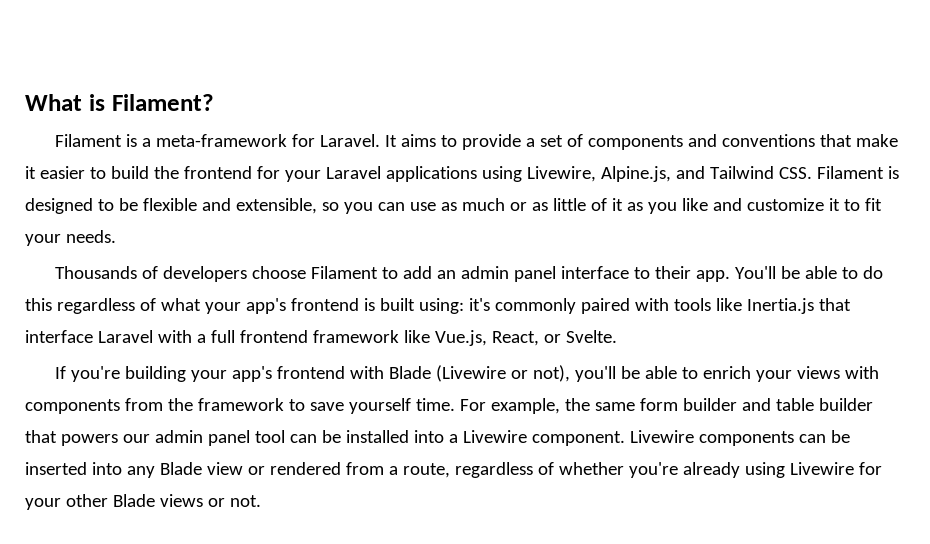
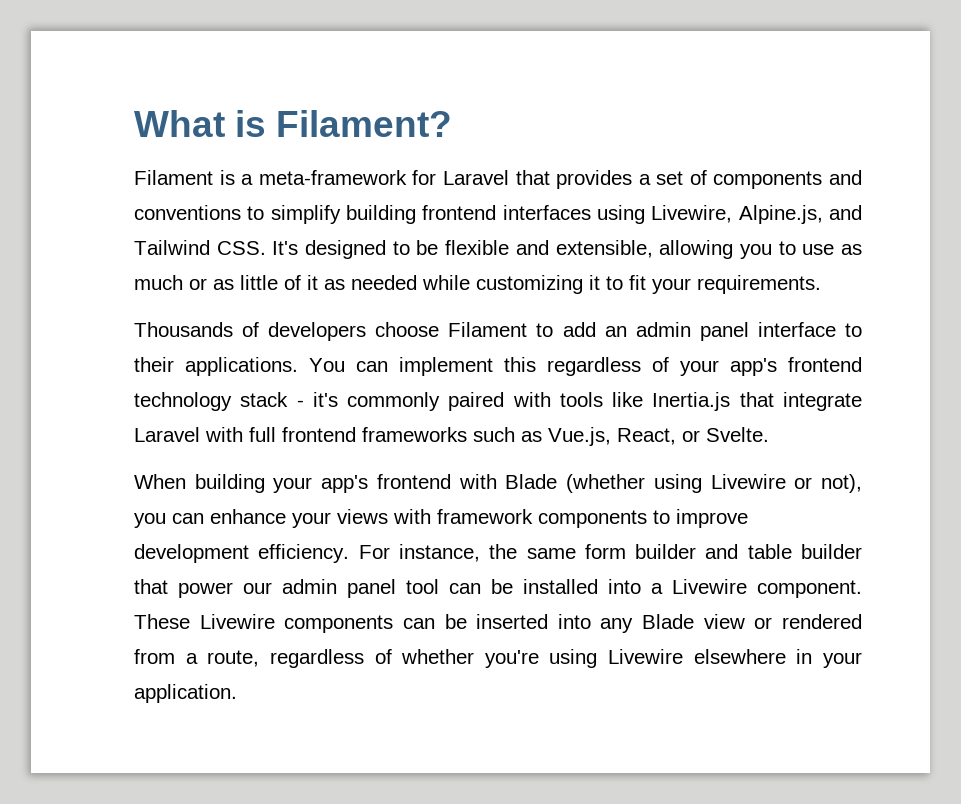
- Filament is a meta-framework for Laravel. It aims to provide a set of components and conventions that make it easier to build the frontend for your Laravel applications using Livewire, Alpine.js, and Tailwind CSS. Filament is designed to be flexible and extensible, so you can use as much or as little of it as you like and customize it to fit your needs.
+ Filament is a meta-framework for Laravel that provides a set of components and conventions to simplify building frontend interfaces using Livewire, Alpine.js, and Tailwind CSS. It's designed to be flexible and extensible, allowing you to use as much or as little of it as needed while customizing it to fit your requirements.
- Thousands of developers choose Filament to add an admin panel interface to their app. You'll be able to do this regardless of what your app's frontend is built using: it's commonly paired with tools like Inertia.js that interface Laravel with a full frontend framework like Vue.js, React, or Svelte.
+ Thousands of developers choose Filament to add an admin panel interface to their applications. You can implement this regardless of your app's frontend technology stack - it's commonly paired with tools like Inertia.js that integrate Laravel with full frontend frameworks such as Vue.js, React, or Svelte.
- If you're building your app's frontend with Blade (Livewire or not), you'll be able to enrich your views with components from the framework to save yourself time. For example, the same form builder and table builder that powers our admin panel tool can be installed into a Livewire component.
+ When building your app's frontend with Blade (whether using Livewire or not), you can enhance your views with framework components to improve development efficiency. For instance, the same form builder and table builder that power our admin panel tool can be installed into a Livewire component.
- Livewire components can be inserted into any Blade view or rendered from a route, regardless of whether you're already using Livewire for your other Blade views or not.
+ These Livewire components can be inserted into any Blade view or rendered from a route, regardless of whether you're using Livewire elsewhere in your application.

